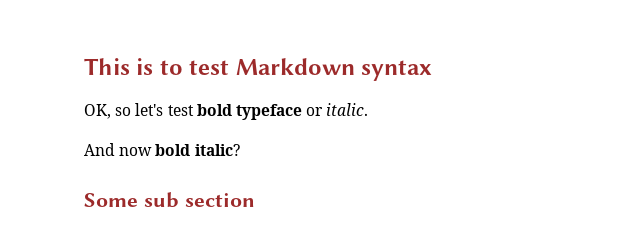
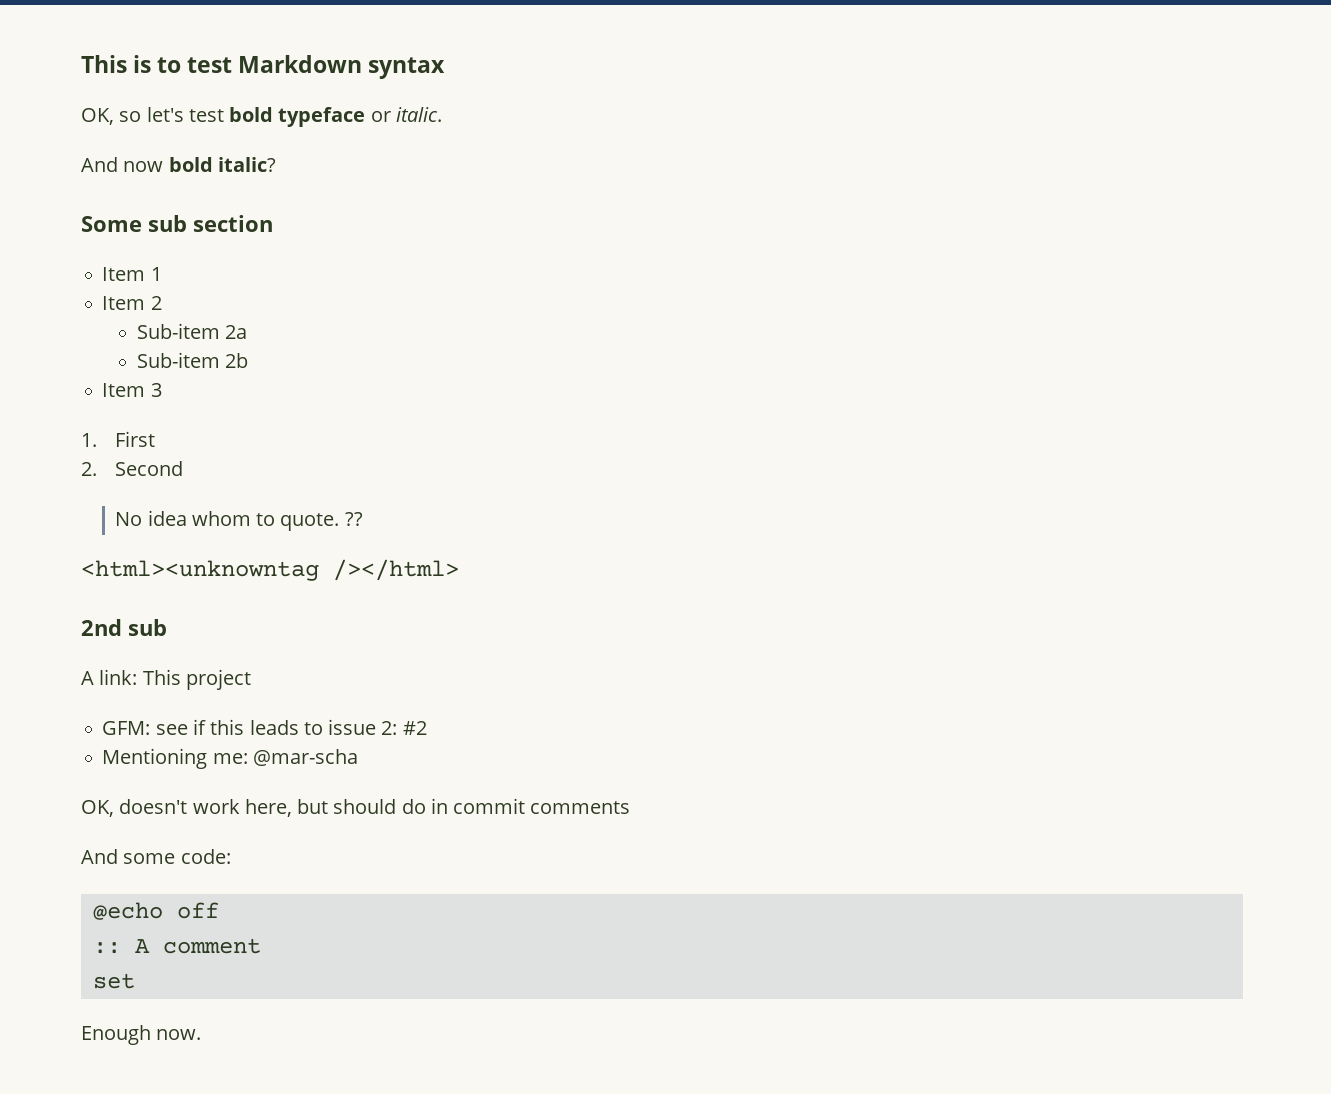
+ Item 1
+ Item 2
+ Sub-item 2a
+ Sub-item 2b
+ Item 3
+ 1. First
+ 2. Second
+ No idea whom to quote. ??
+ <html><unknowntag /></html>
+ 2nd sub
+ A link: This project
+ GFM: see if this leads to issue 2: #2
+ Mentioning me: @mar-scha
+ OK, doesn't work here, but should do in commit comments
+ And some code:
+ @echo off
+ :: A comment
+ set
+ Enough now.

